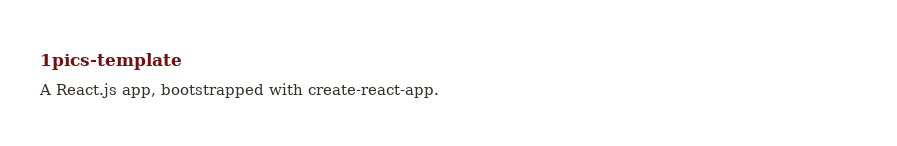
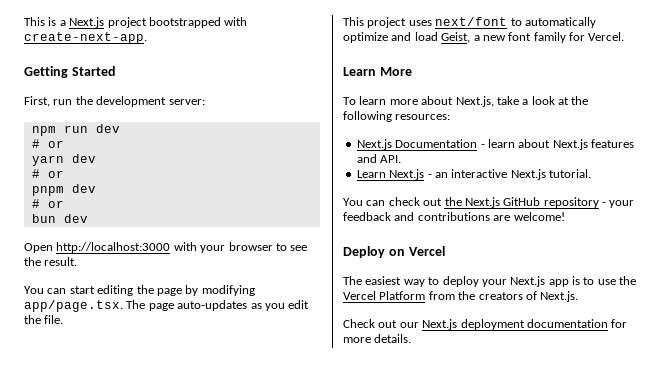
- 1pics-template
- A React.js app, bootstrapped with create-react-app.
+ This is a Next.js project bootstrapped with create-next-app.
+ Getting Started
+ First, run the development server:
+ npm run dev
+ # or
+ yarn dev
+ # or
+ pnpm dev
+ # or
+ bun dev
+ Open http://localhost:3000 with your browser to see the result.
+ You can start editing the page by modifying app/page.tsx. The page auto-updates as you edit the file.
+ This project uses next/font to automatically optimize and load Geist, a new font family for Vercel.
+ Learn More
+ To learn more about Next.js, take a look at the following resources:
+ Next.js Documentation - learn about Next.js features and API.
+ Learn Next.js - an interactive Next.js tutorial.
+ You can check out the Next.js GitHub repository - your feedback and contributions are welcome!
+ Deploy on Vercel
+ The easiest way to deploy your Next.js app is to use the Vercel Platform from the creators of Next.js.
+ Check out our Next.js deployment documentation for more details.

